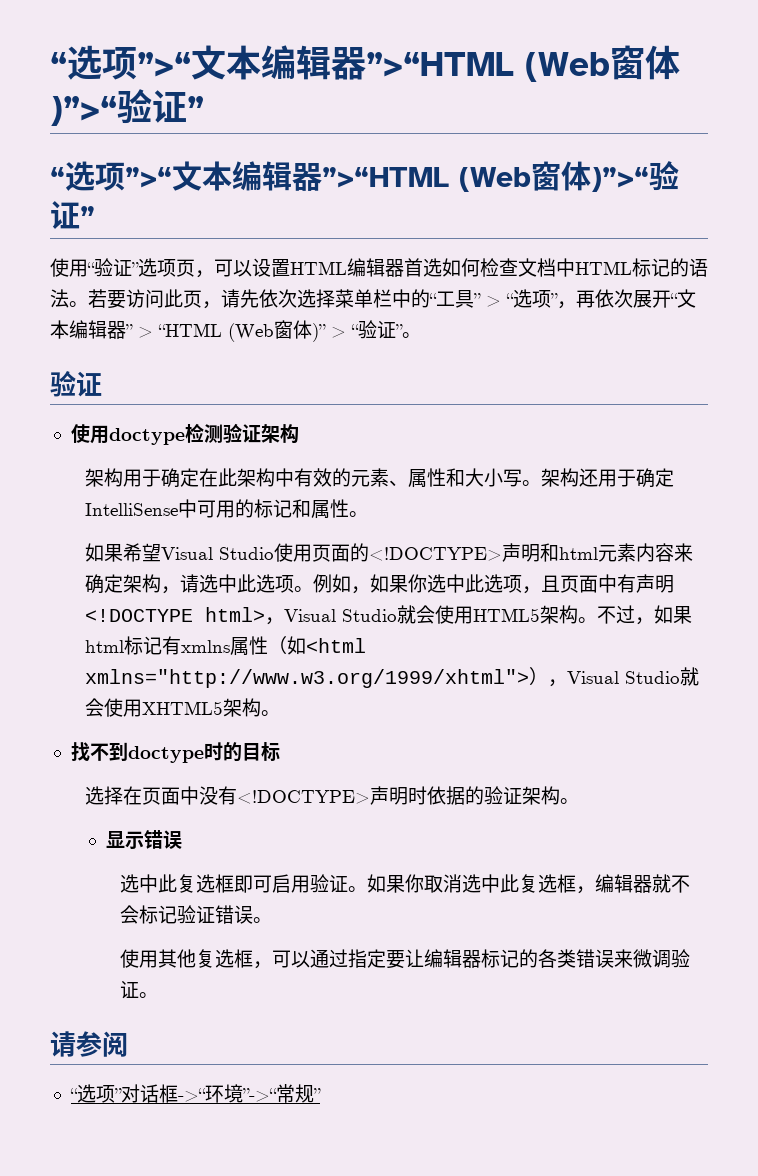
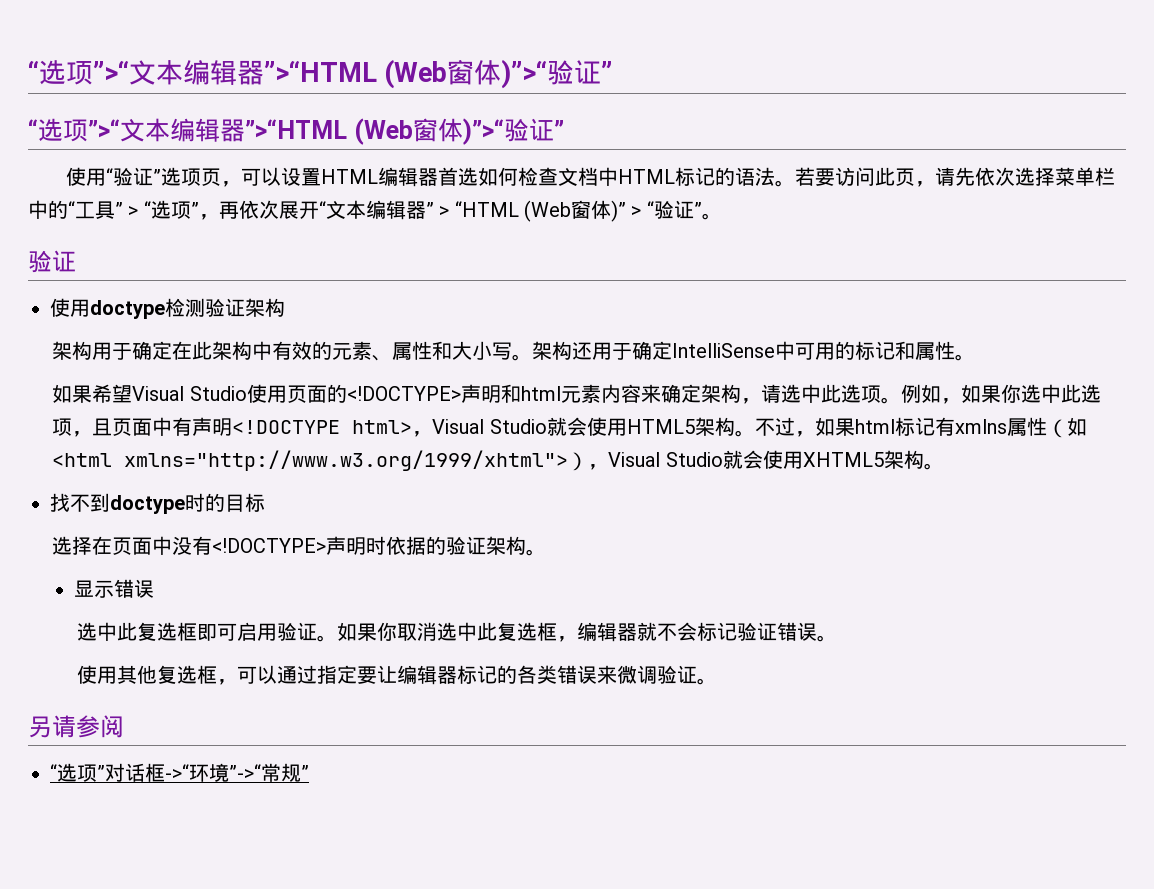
- 请参阅
+ 另请参阅

